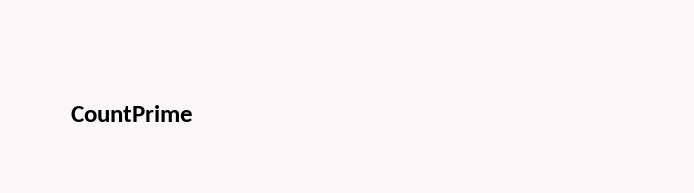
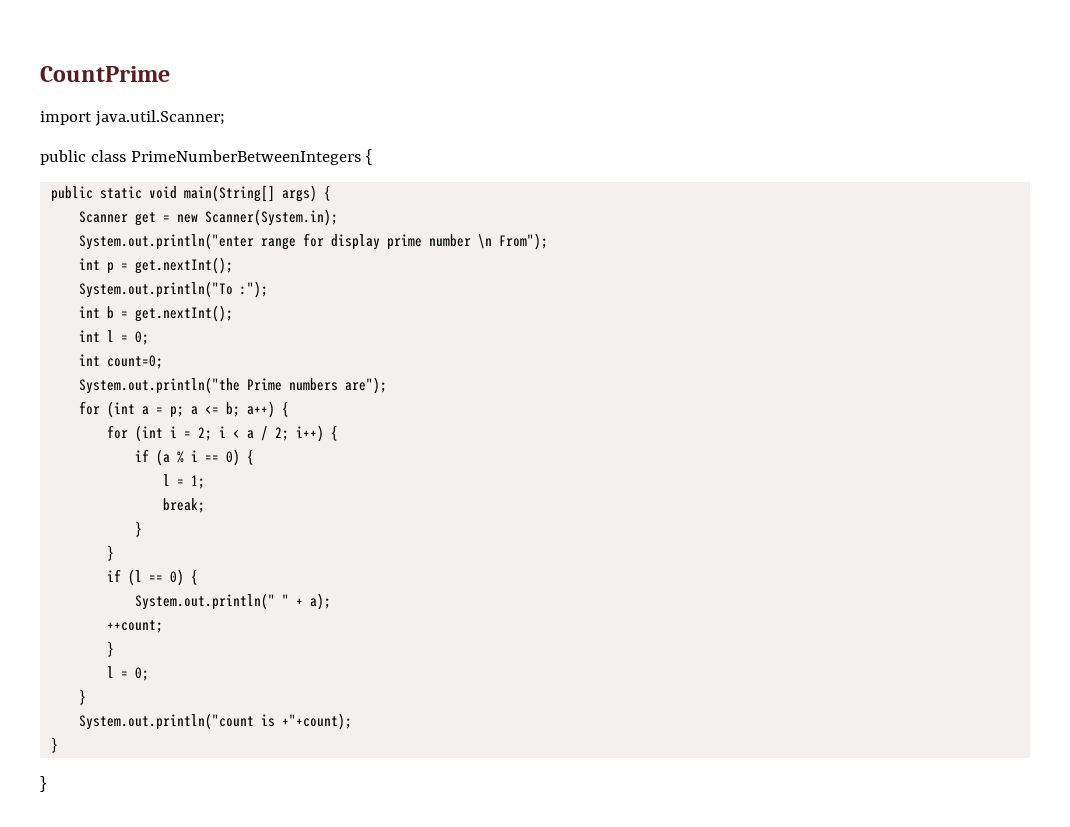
+ import java.util.Scanner;
+ public class PrimeNumberBetweenIntegers {
+ public static void main(String[] args) {
+ Scanner get = new Scanner(System.in);
+ System.out.println("enter range for display prime number \n From");
+ int p = get.nextInt();
+ System.out.println("To :");
+ int b = get.nextInt();
+ int l = 0;
+ int count=0;
+ System.out.println("the Prime numbers are");
+ for (int a = p; a <= b; a++) {
+ for (int i = 2; i < a / 2; i++) {
+ if (a % i == 0) {
+ l = 1;
+ break;
+ }
+ }
+ if (l == 0) {
+ System.out.println(" " + a);
+ ++count;
+ }
+ l = 0;
+ }
+ System.out.println("count is +"+count);
+ }
+ }

